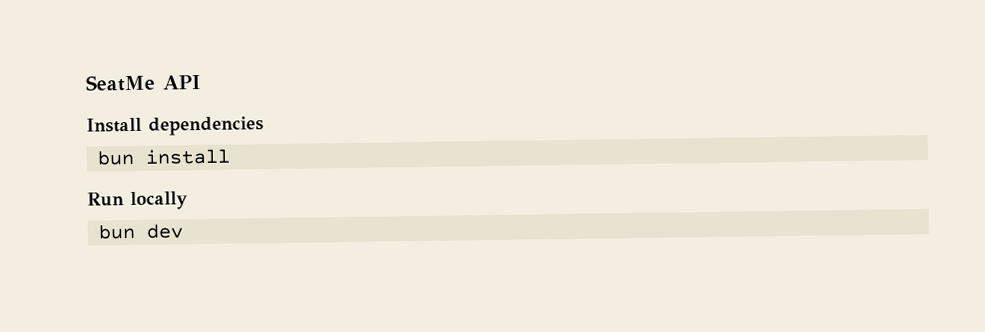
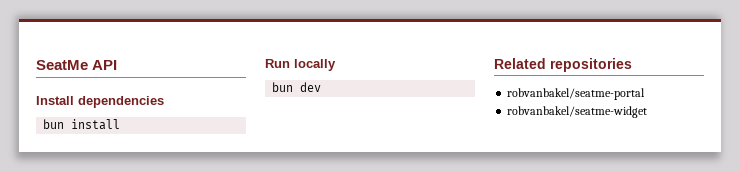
+ Related repositories
+ robvanbakel/seatme-portal
+ robvanbakel/seatme-widget

